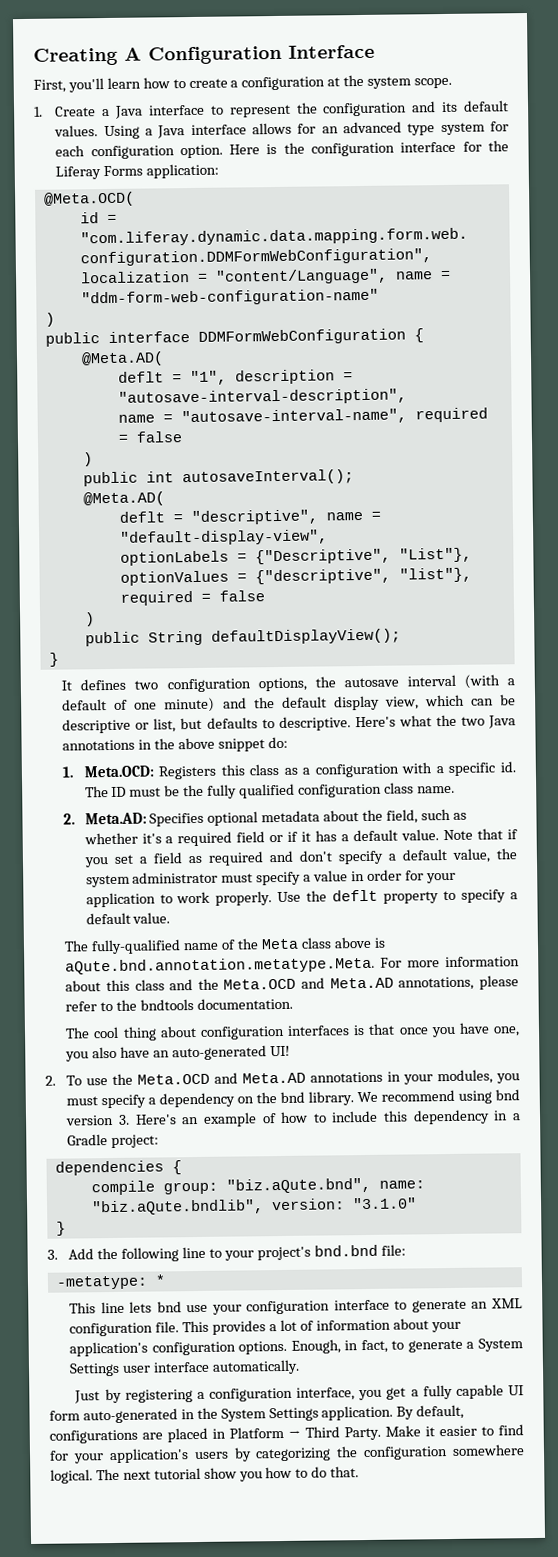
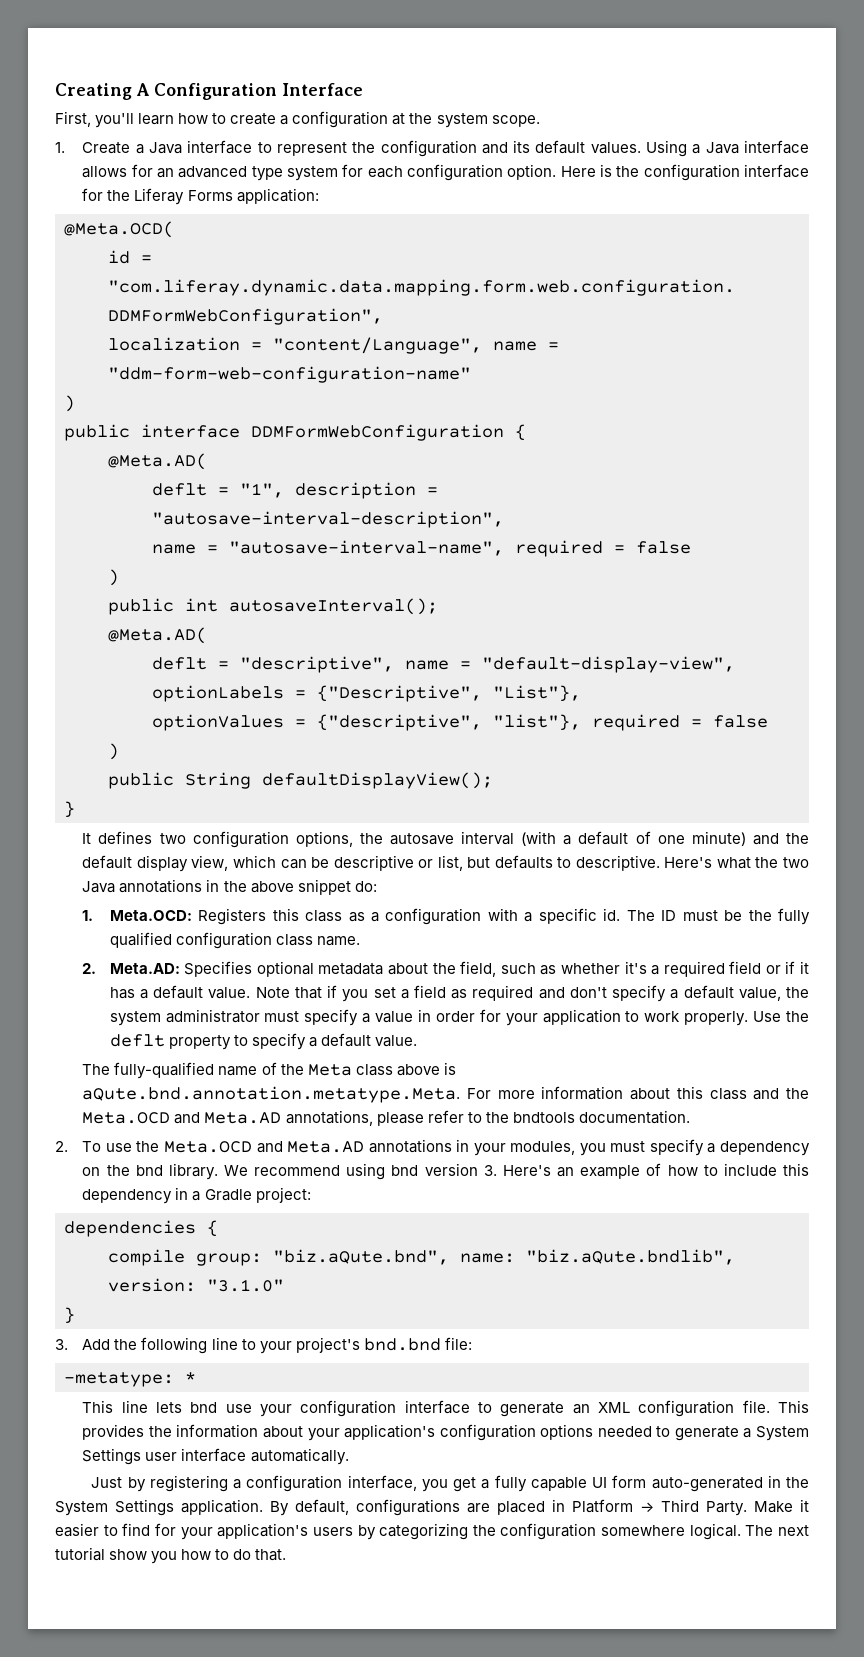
- The cool thing about configuration interfaces is that once you have one, you also have an auto-generated UI!
- This provides a lot of information about your application's configuration options. Enough, in fact, to generate a System Settings user interface automatically.
+ This provides the information about your application's configuration options needed to generate a System Settings user interface automatically.

